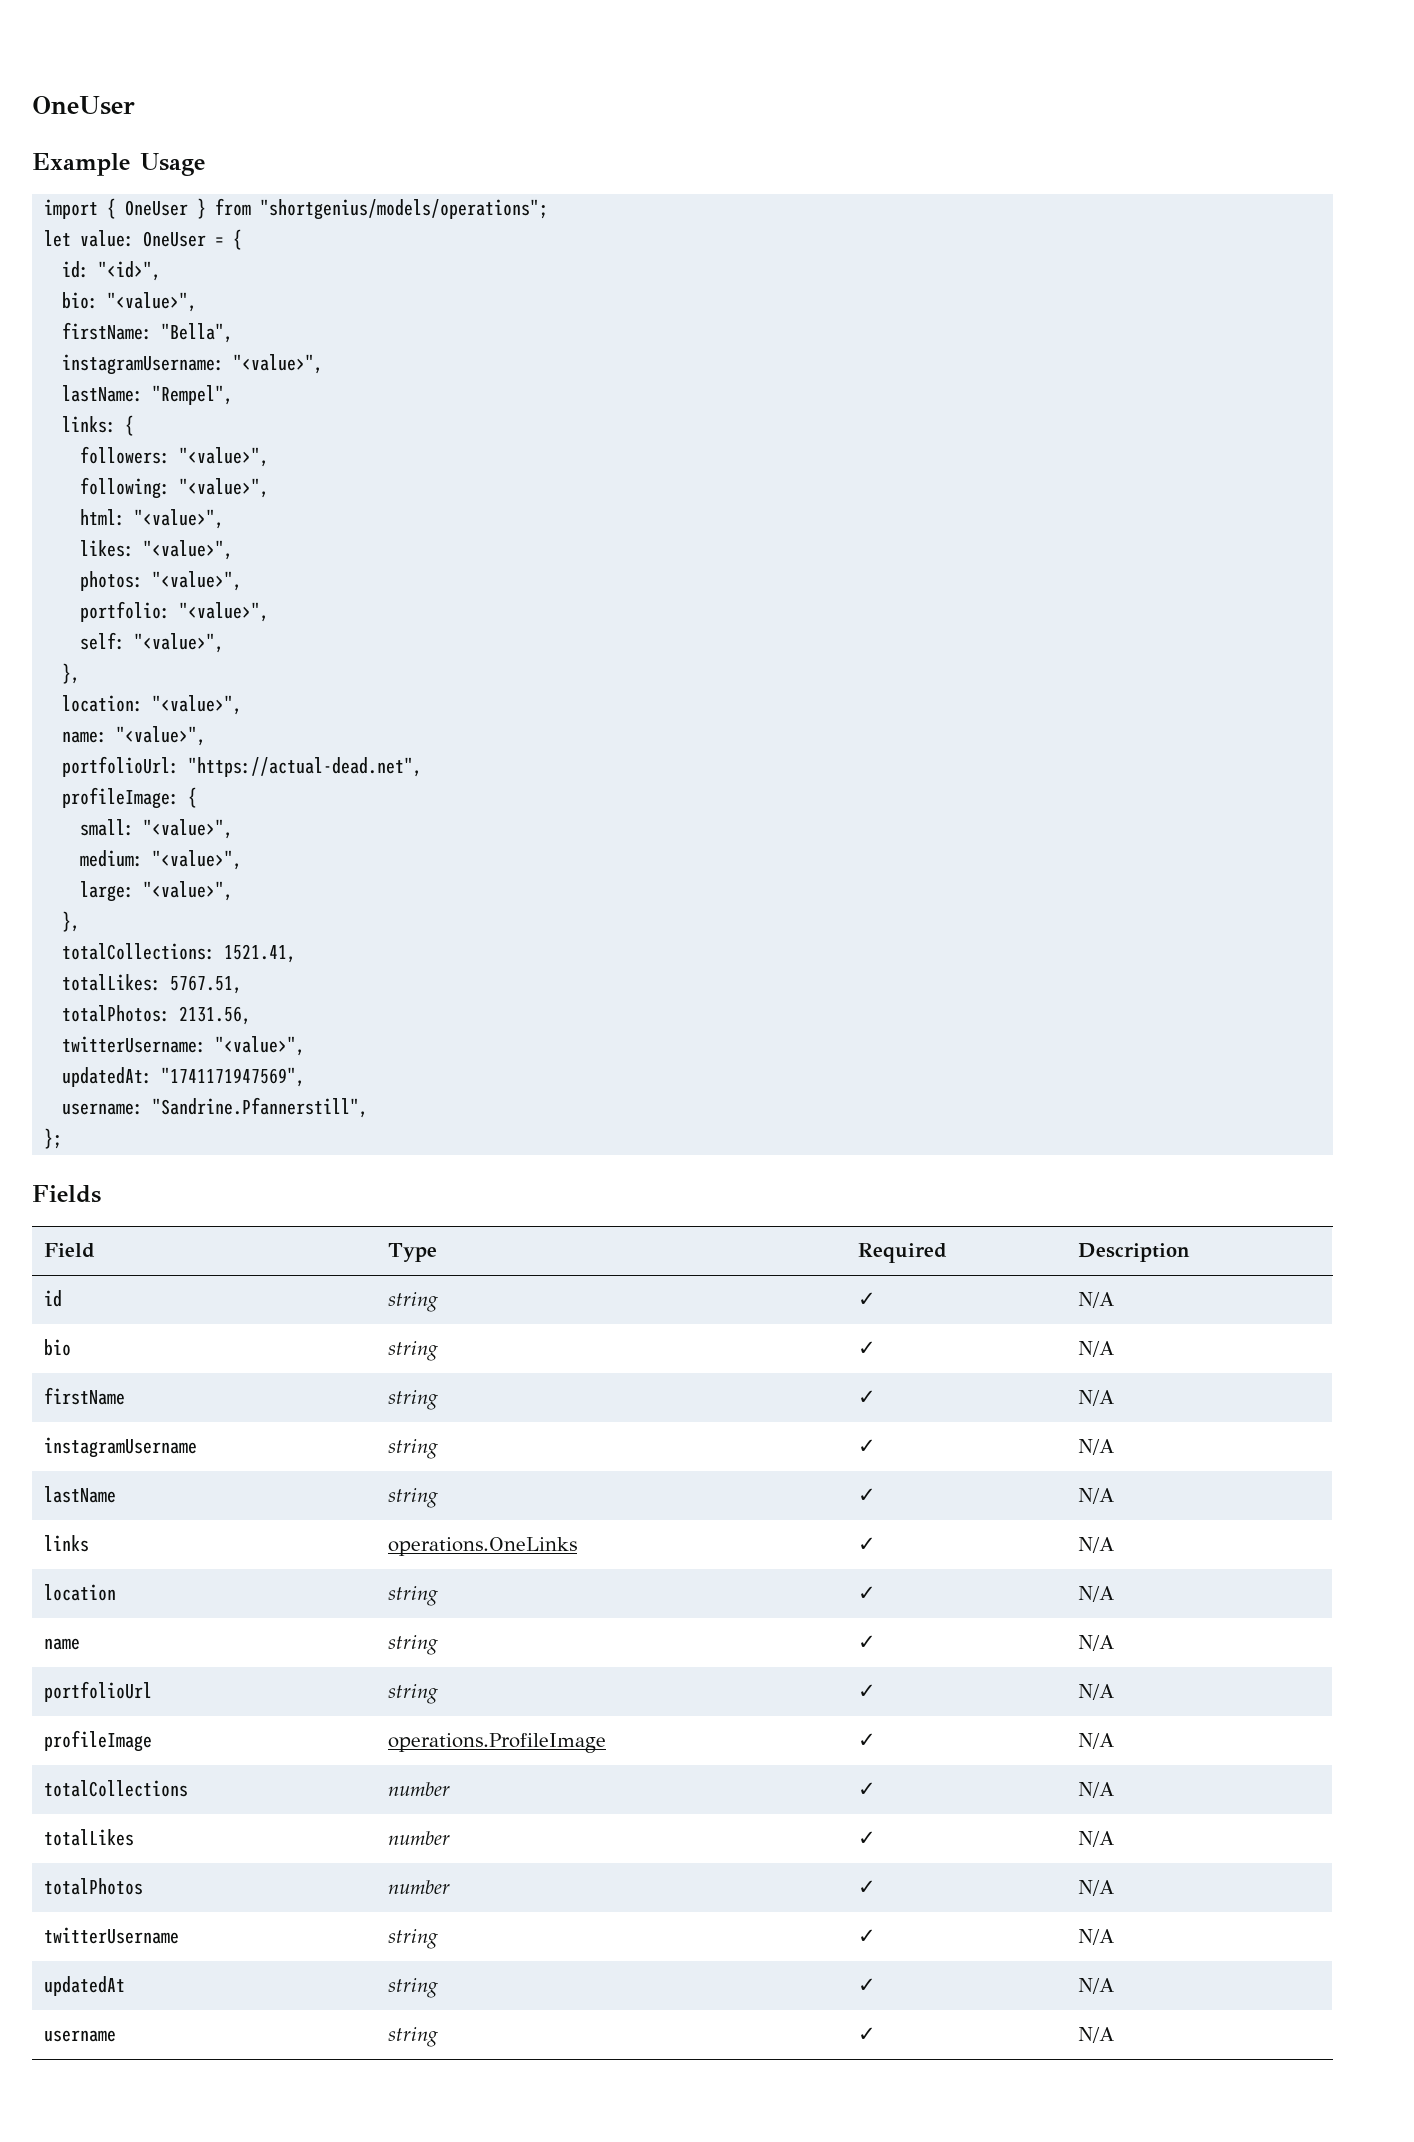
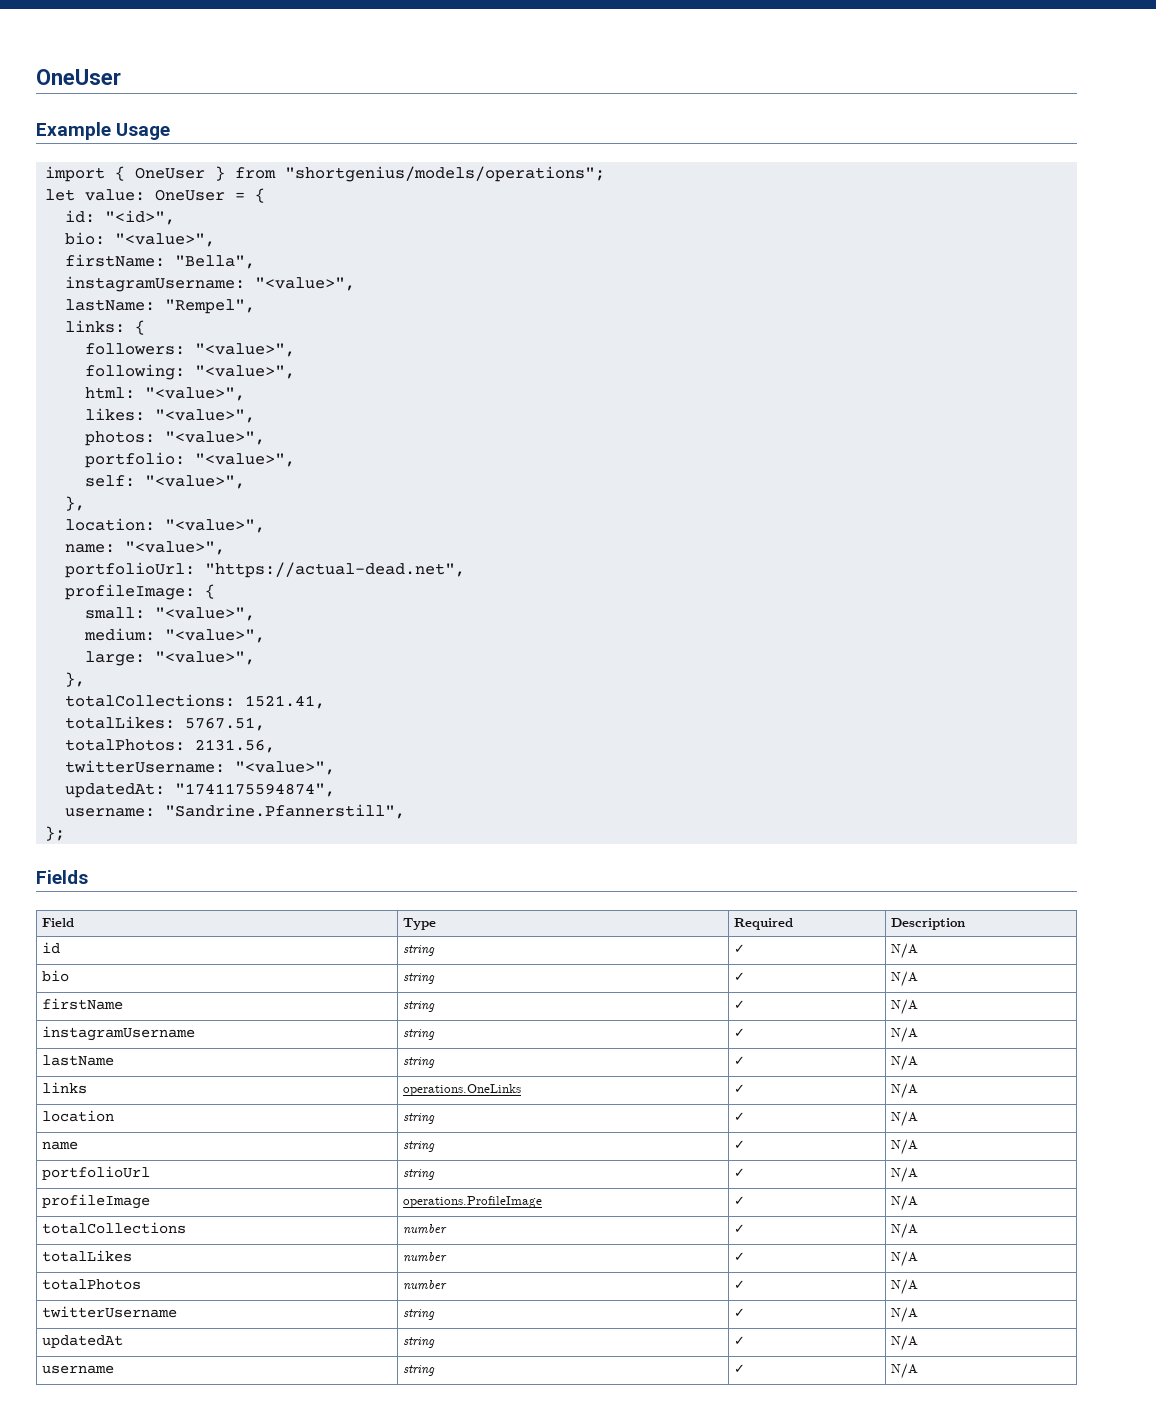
- updatedAt: "1741171947569",
+ updatedAt: "1741175594874",

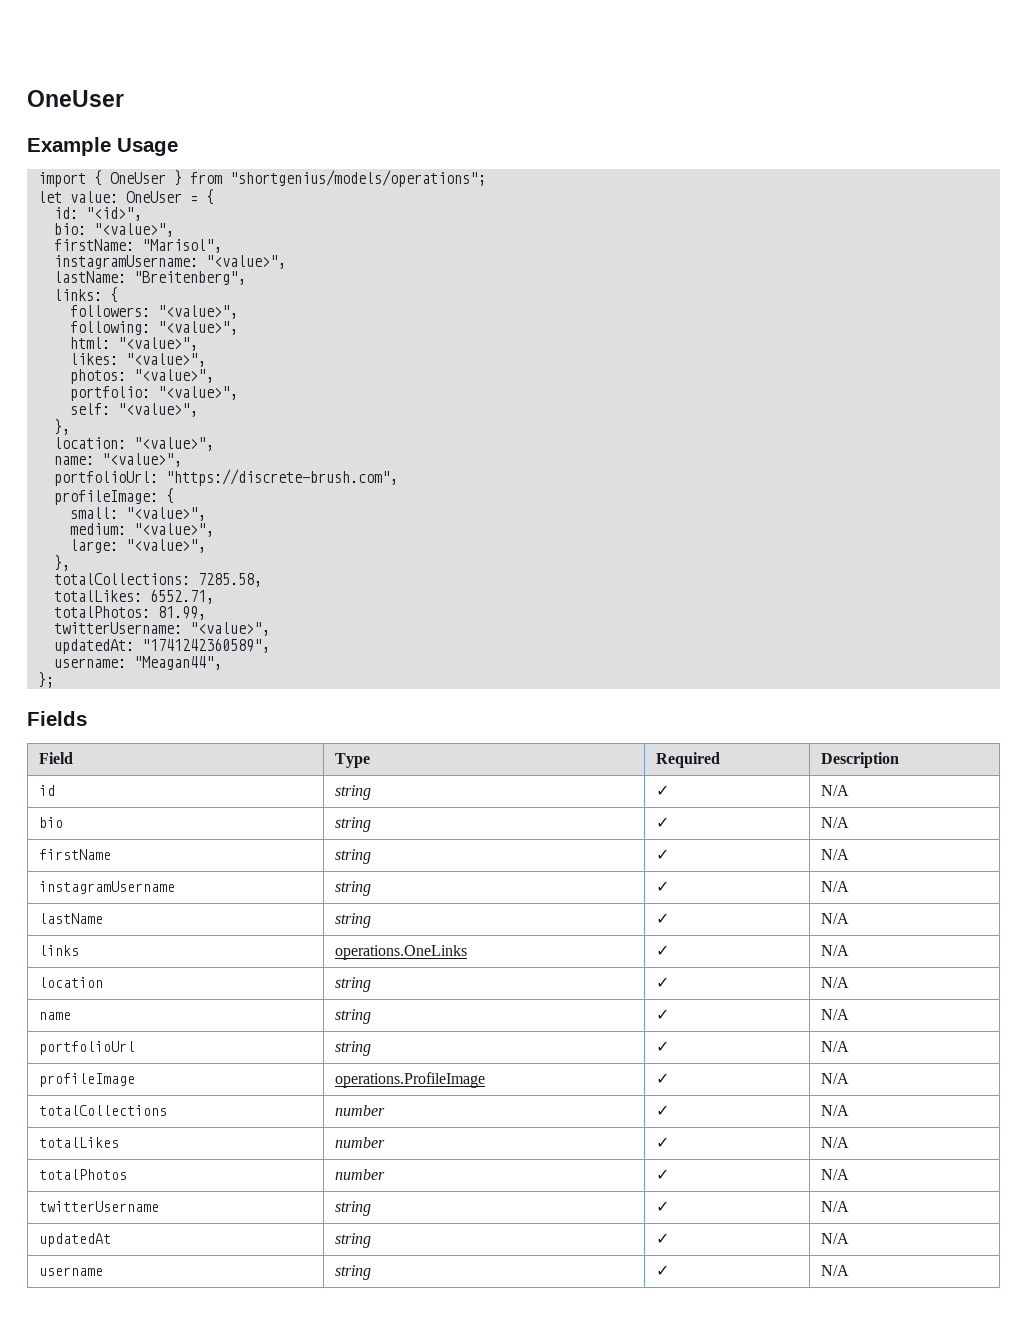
- firstName: "Bella",
+ firstName: "Marisol",
- lastName: "Rempel",
+ lastName: "Breitenberg",
- portfolioUrl: "https://actual-dead.net",
+ portfolioUrl: "https://discrete-brush.com",
- totalCollections: 1521.41,
+ totalCollections: 7285.58,
- totalLikes: 5767.51,
+ totalLikes: 6552.71,
- totalPhotos: 2131.56,
+ totalPhotos: 81.99,
- updatedAt: "1741175594874",
+ updatedAt: "1741242360589",
- username: "Sandrine.Pfannerstill",
+ username: "Meagan44",

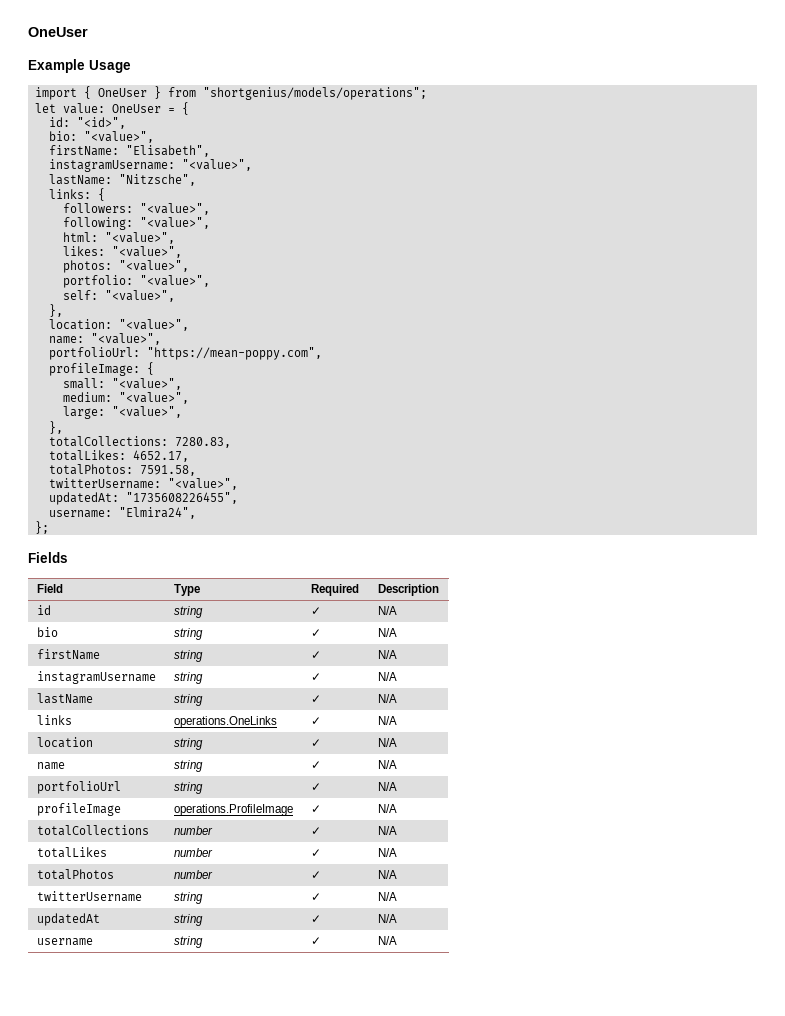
- firstName: "Marisol",
+ firstName: "Elisabeth",
- lastName: "Breitenberg",
+ lastName: "Nitzsche",
- portfolioUrl: "https://discrete-brush.com",
+ portfolioUrl: "https://mean-poppy.com",
- totalCollections: 7285.58,
+ totalCollections: 7280.83,
- totalLikes: 6552.71,
+ totalLikes: 4652.17,
- totalPhotos: 81.99,
+ totalPhotos: 7591.58,
- updatedAt: "1741242360589",
+ updatedAt: "1735608226455",
- username: "Meagan44",
+ username: "Elmira24",

